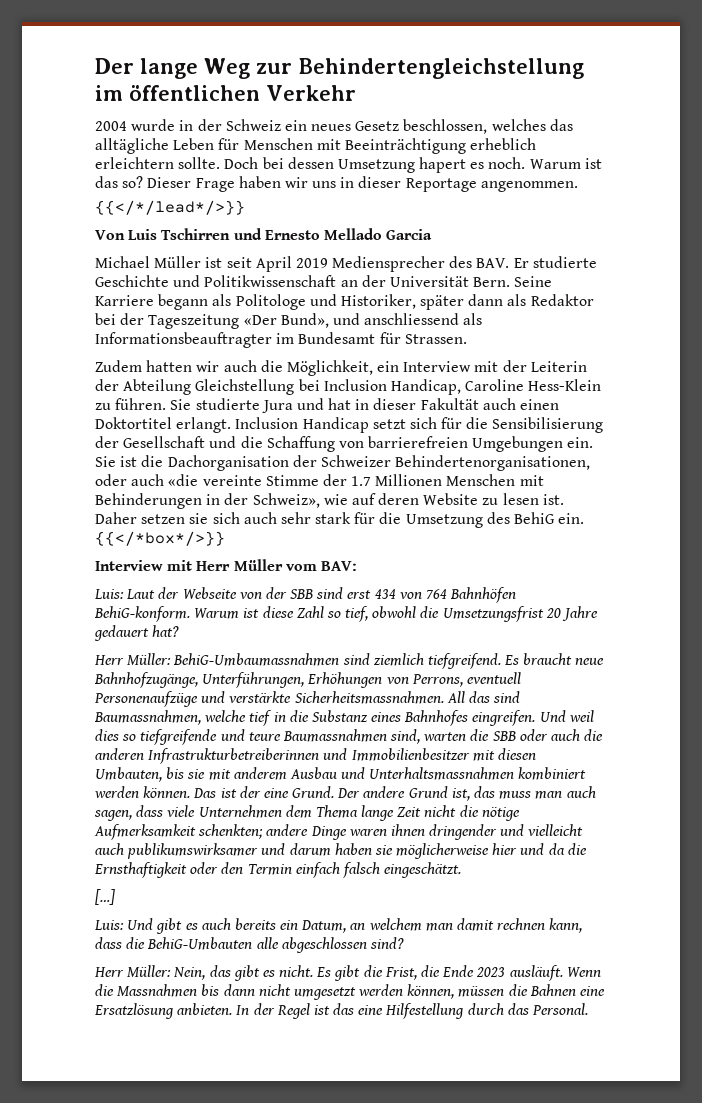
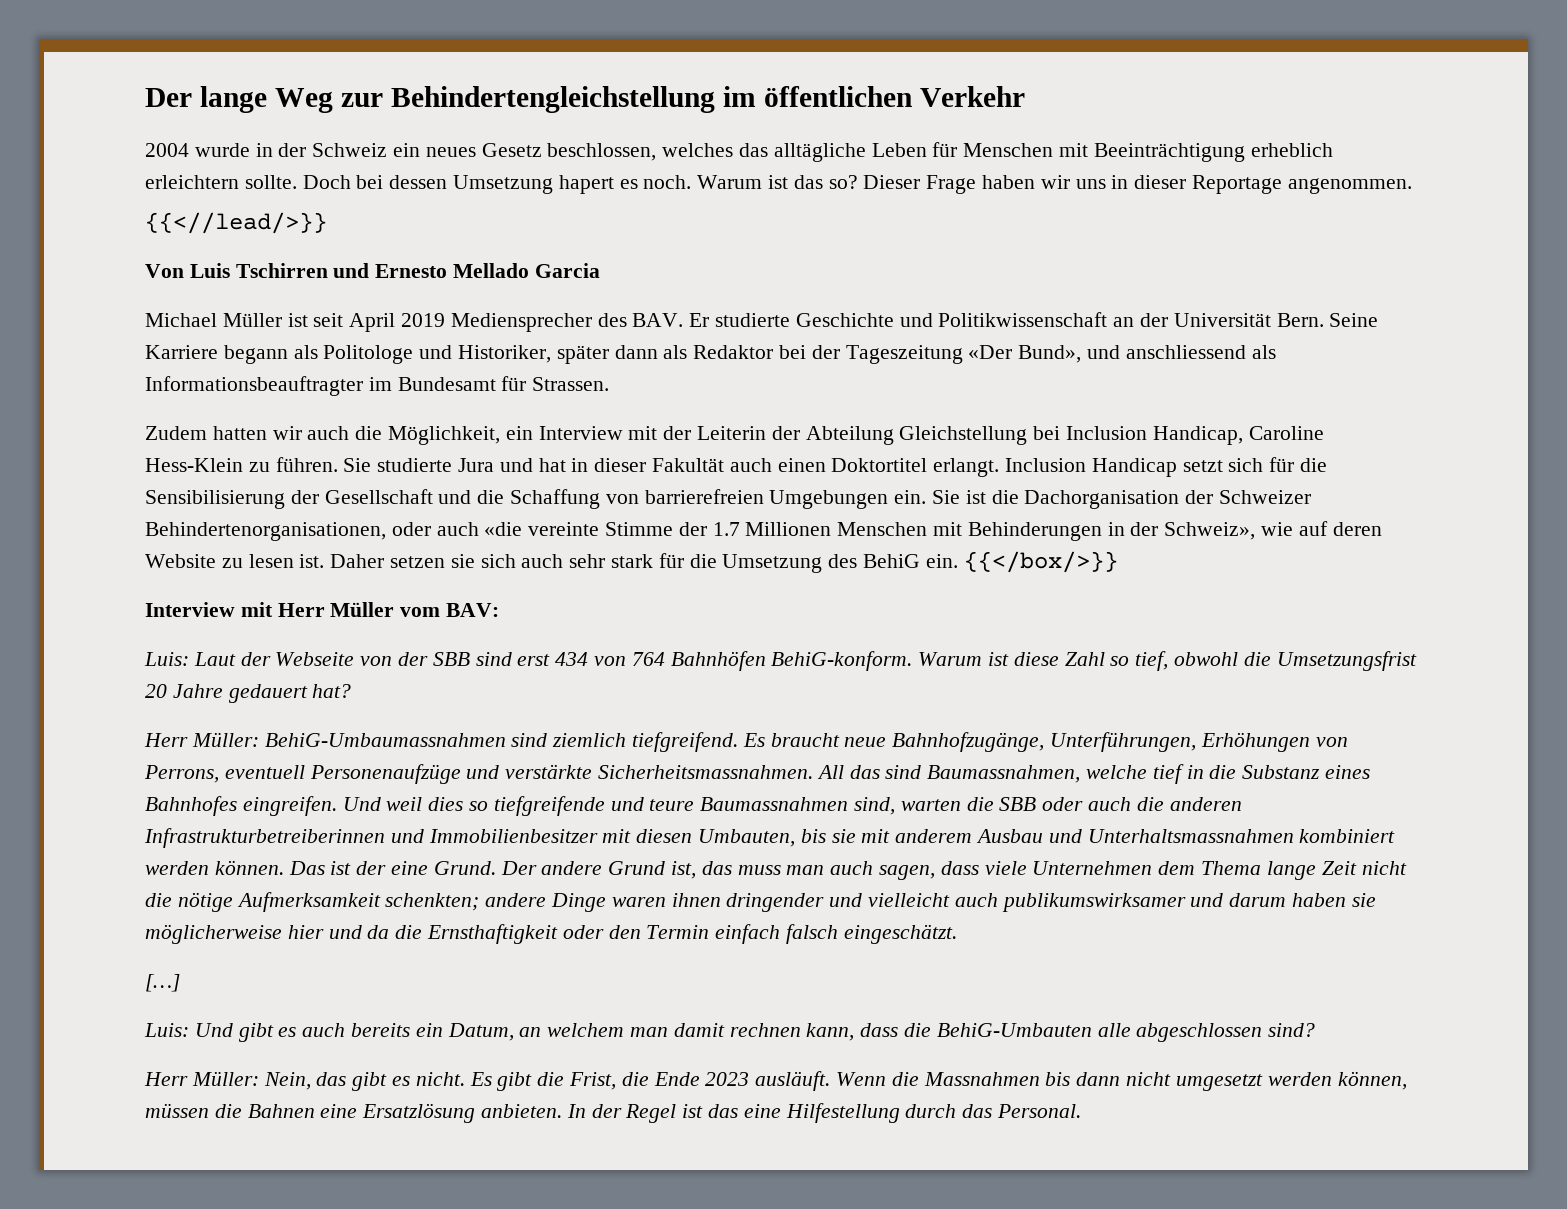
- {{</*/lead*/>}}
+ {{<//lead/>}}
- {{</*box*/>}}
+ {{</box/>}}

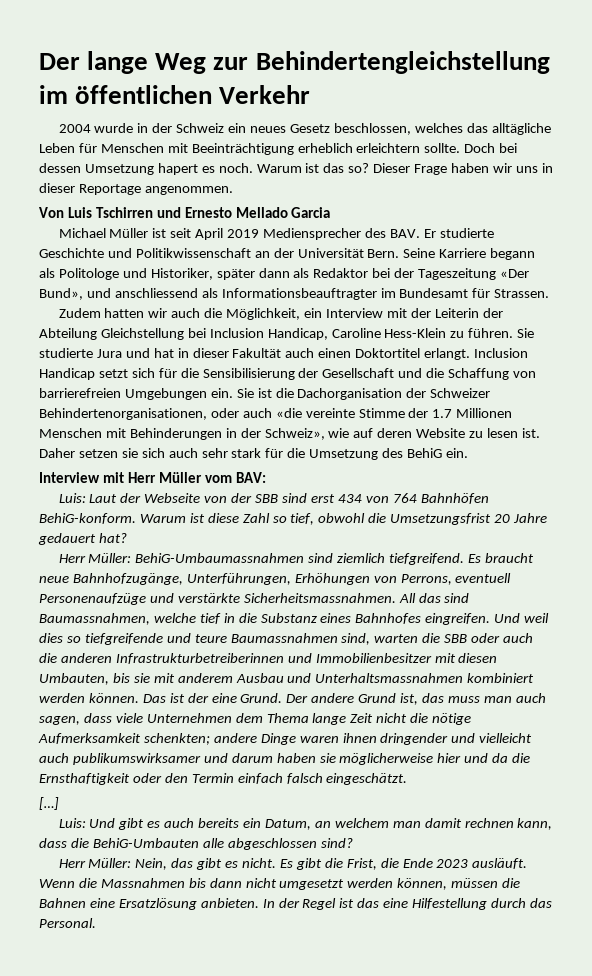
- {{<//lead/>}}
- {{</box/>}}

